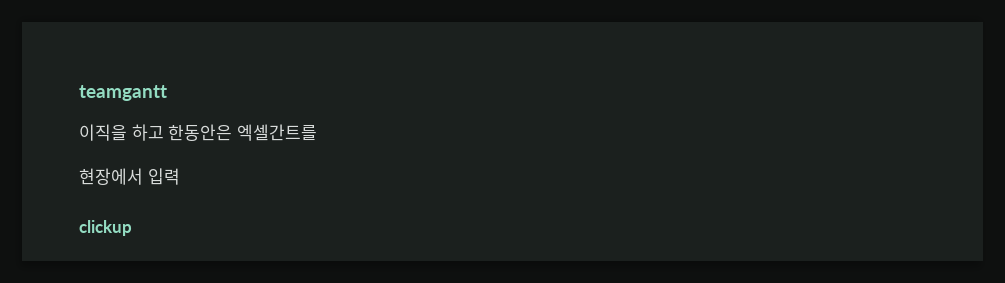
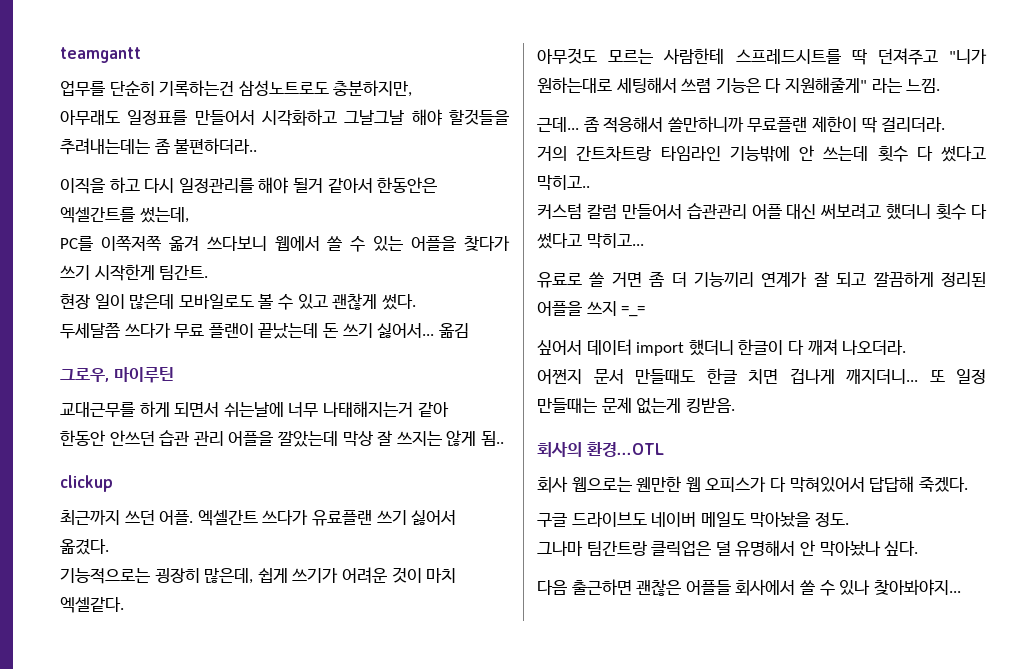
- 이직을 하고 한동안은 엑셀간트를
- 현장에서 입력
+ 업무를 단순히 기록하는건 삼성노트로도 충분하지만,
+ 아무래도 일정표를 만들어서 시각화하고 그날그날 해야 할것들을 추려내는데는 좀 불편하더라..
+ 이직을 하고 다시 일정관리를 해야 될거 같아서 한동안은 엑셀간트를 썼는데,
+ PC를 이쪽저쪽 옮겨 쓰다보니 웹에서 쓸 수 있는 어플을 찾다가 쓰기 시작한게 팀간트.
+ 현장 일이 많은데 모바일로도 볼 수 있고 괜찮게 썼다.
+ 두세달쯤 쓰다가 무료 플랜이 끝났는데 돈 쓰기 싫어서... 옮김
+ 그로우, 마이루틴
+ 교대근무를 하게 되면서 쉬는날에 너무 나태해지는거 같아
+ 한동안 안쓰던 습관 관리 어플을 깔았는데 막상 잘 쓰지는 않게 됨..
  clickup
+ 최근까지 쓰던 어플. 엑셀간트 쓰다가 유료플랜 쓰기 싫어서 옮겼다.
+ 기능적으로는 굉장히 많은데, 쉽게 쓰기가 어려운 것이 마치 엑셀같다.
+ 아무것도 모르는 사람한테 스프레드시트를 딱 던져주고 "니가 원하는대로 세팅해서 쓰렴 기능은 다 지원해줄게" 라는 느낌.
+ 근데... 좀 적응해서 쓸만하니까 무료플랜 제한이 딱 걸리더라.
+ 거의 간트차트랑 타임라인 기능밖에 안 쓰는데 횟수 다 썼다고 막히고..
+ 커스텀 칼럼 만들어서 습관관리 어플 대신 써보려고 했더니 횟수 다 썼다고 막히고...
+ 유료로 쓸 거면 좀 더 기능끼리 연계가 잘 되고 깔끔하게 정리된 어플을 쓰지 =_=
+ 싶어서 데이터 import 했더니 한글이 다 깨져 나오더라.
+ 어쩐지 문서 만들때도 한글 치면 겁나게 깨지더니... 또 일정 만들때는 문제 없는게 킹받음.
+ 회사의 환경...OTL
+ 회사 웹으로는 웬만한 웹 오피스가 다 막혀있어서 답답해 죽겠다.
+ 구글 드라이브도 네이버 메일도 막아놨을 정도.
+ 그나마 팀간트랑 클릭업은 덜 유명해서 안 막아놨나 싶다.
+ 다음 출근하면 괜찮은 어플들 회사에서 쓸 수 있나 찾아봐야지...

